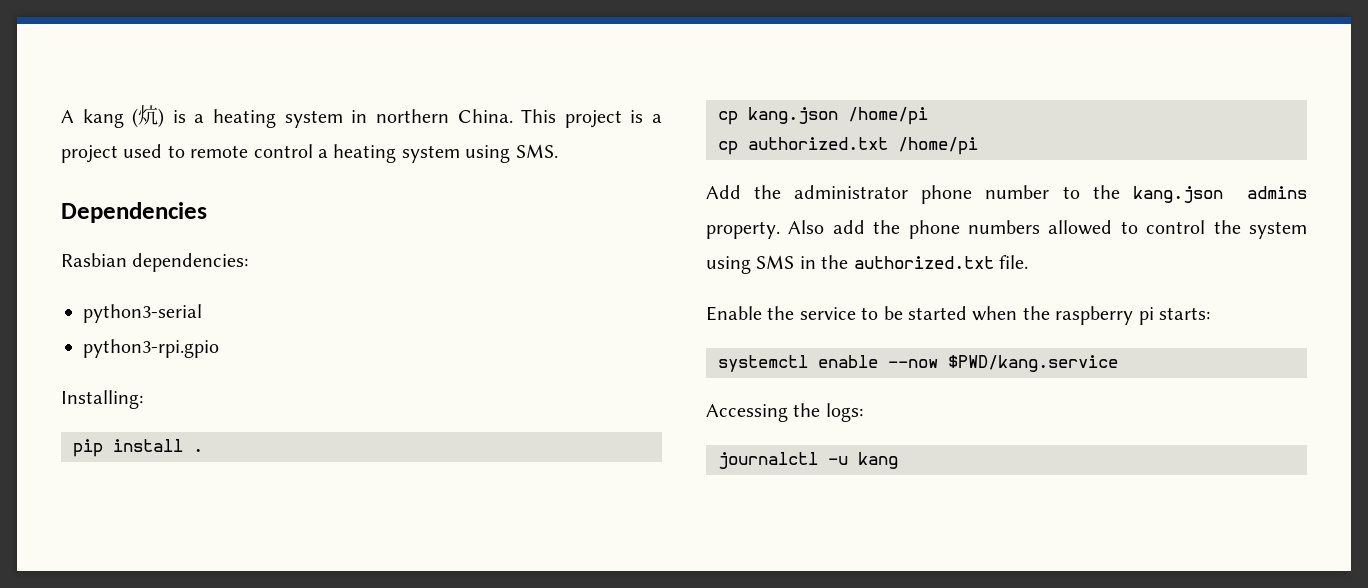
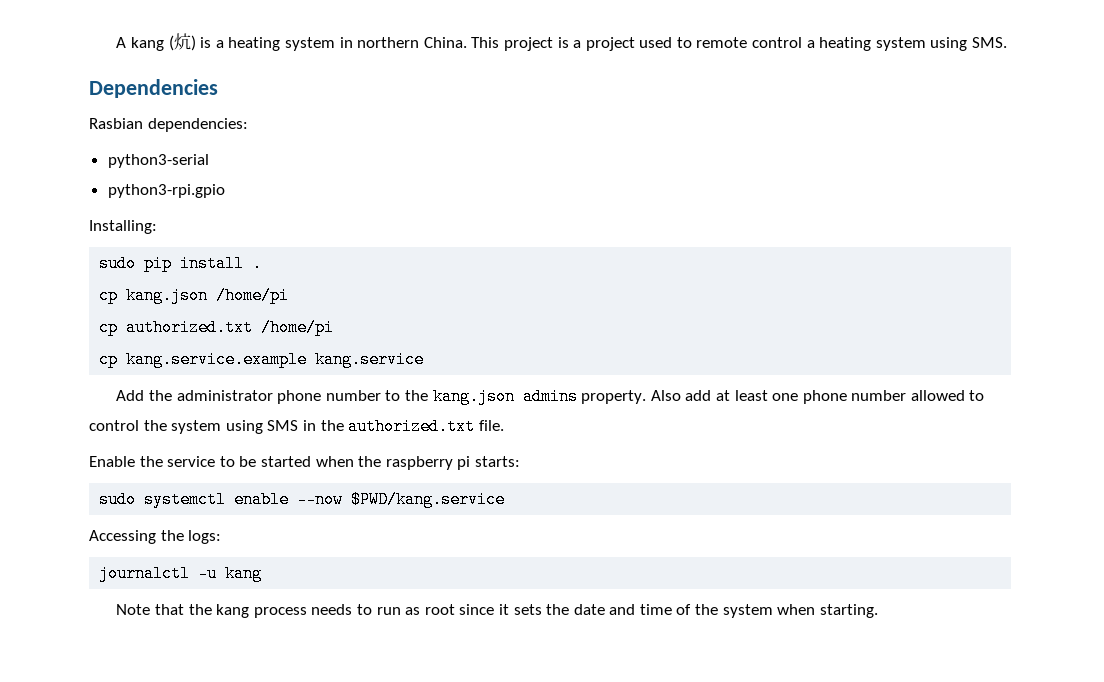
- pip install .
+ sudo pip install .
+ cp kang.service.example kang.service
- Also add the phone numbers allowed to control the system using SMS in the authorized.txt file.
+ Also add at least one phone number allowed to control the system using SMS in the authorized.txt file.
- systemctl enable --now $PWD/kang.service
+ sudo systemctl enable --now $PWD/kang.service
+ Note that the kang process needs to run as root since it sets the date and time of the system when starting.

